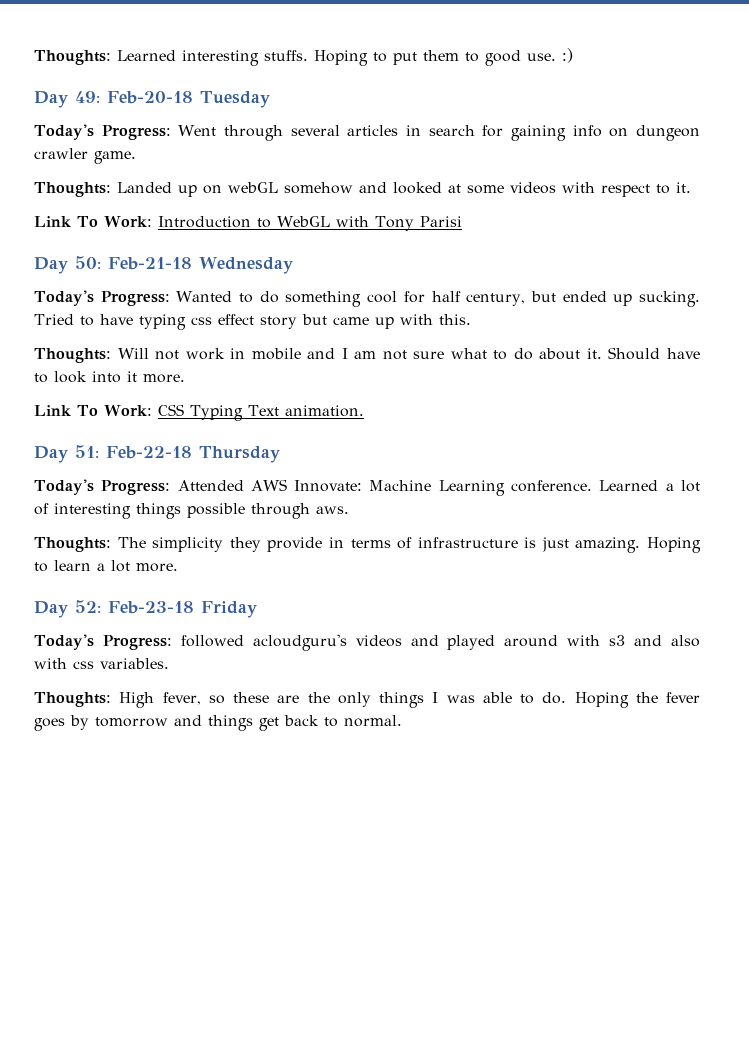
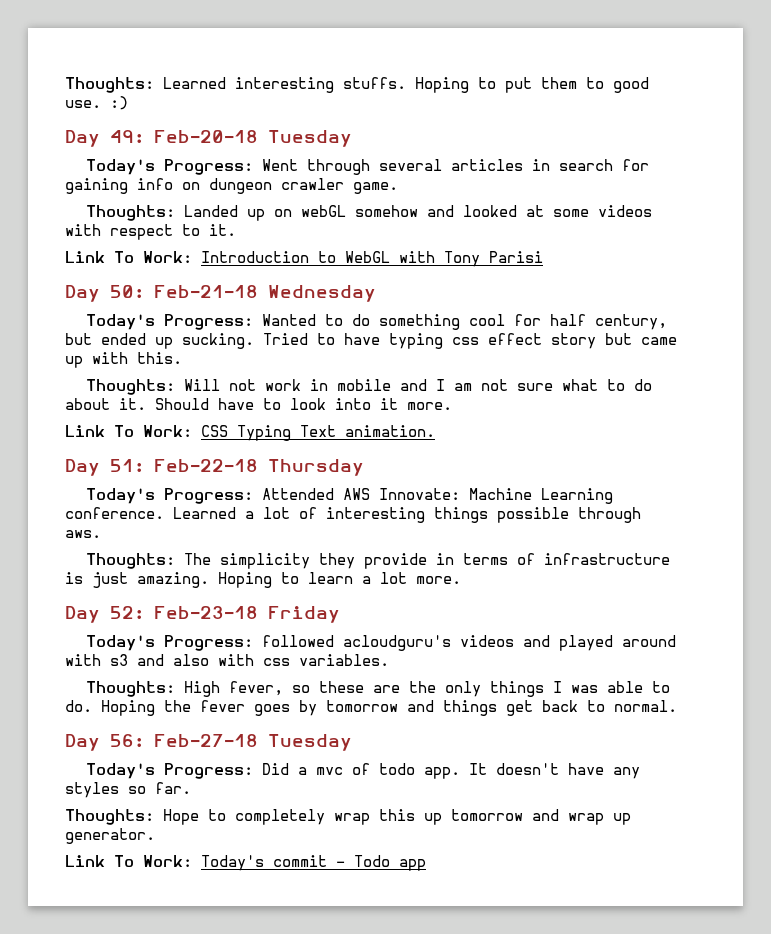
+ Day 56: Feb-27-18 Tuesday
+ Today's Progress: Did a mvc of todo app. It doesn't have any styles so far.
+ Thoughts: Hope to completely wrap this up tomorrow and wrap up generator.
+ Link To Work: Today's commit - Todo app

